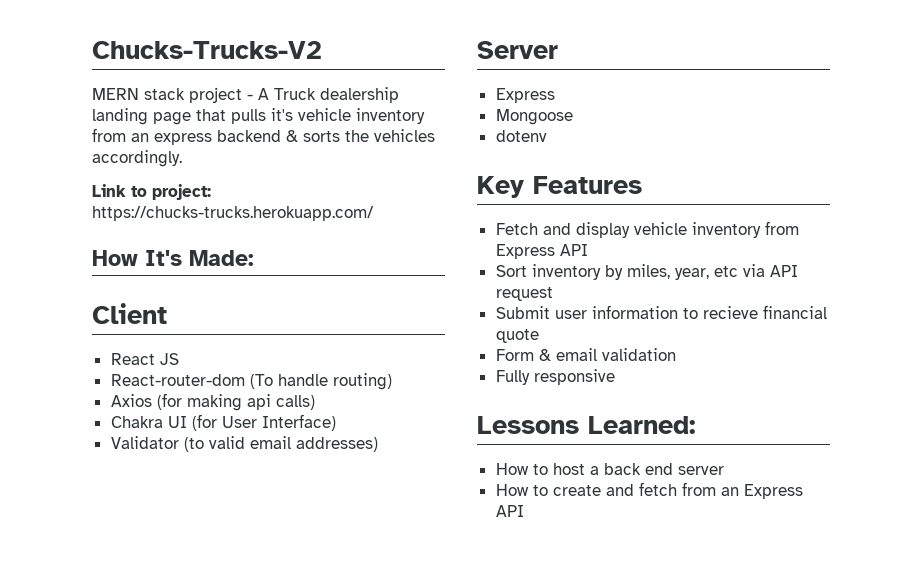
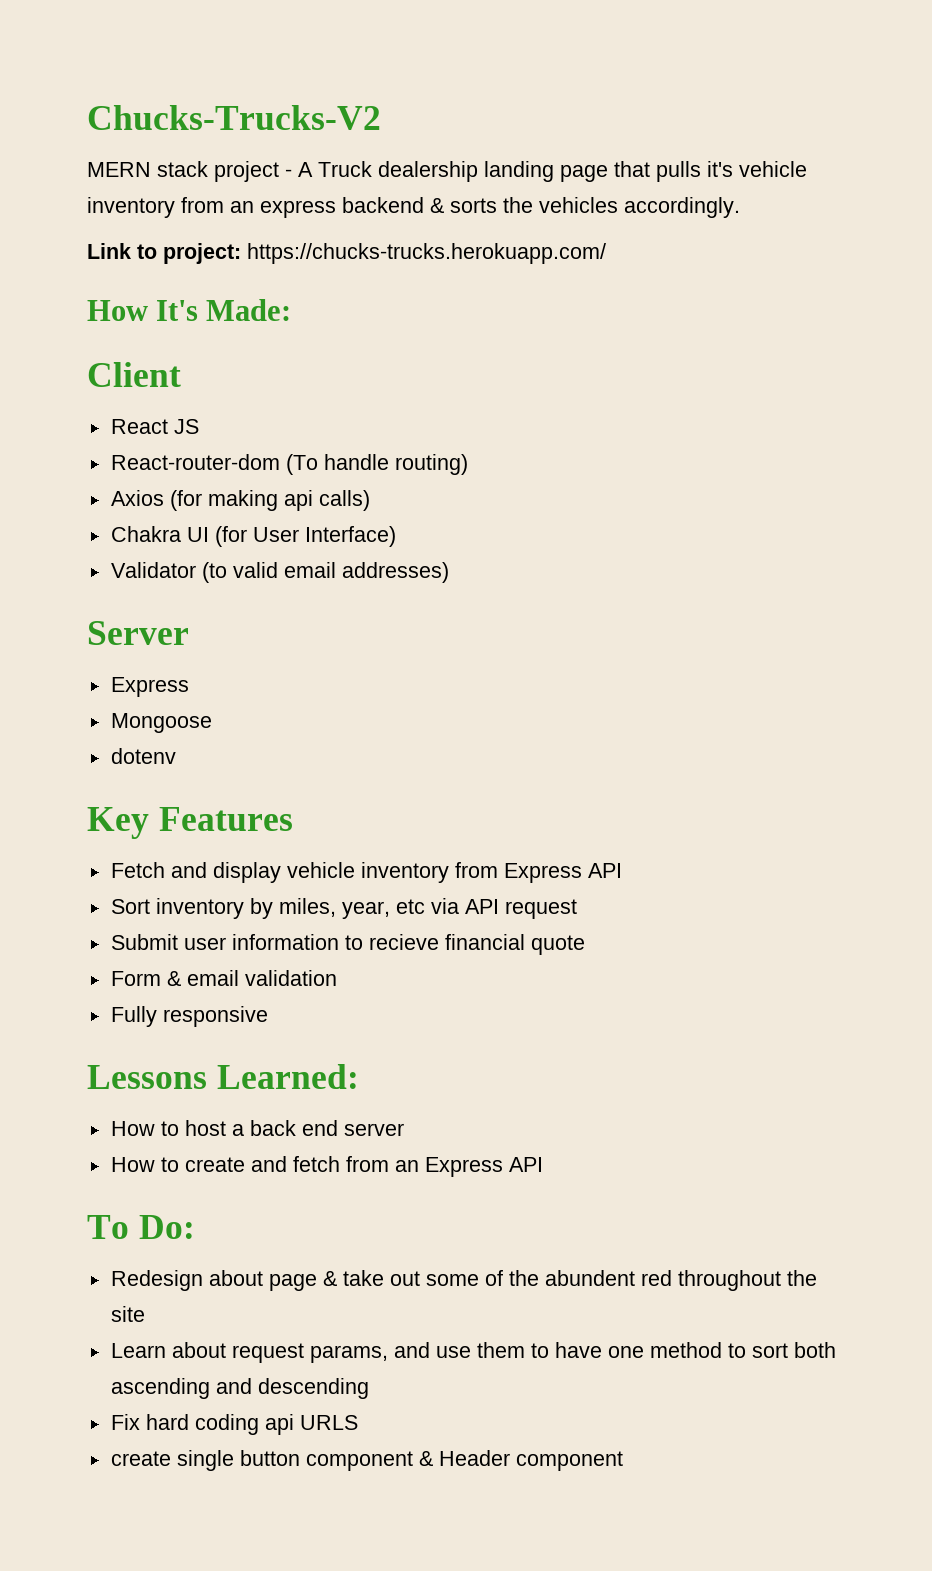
+ To Do:
+ Redesign about page & take out some of the abundent red throughout the site
+ Learn about request params, and use them to have one method to sort both ascending and descending
+ Fix hard coding api URLS
+ create single button component & Header component

